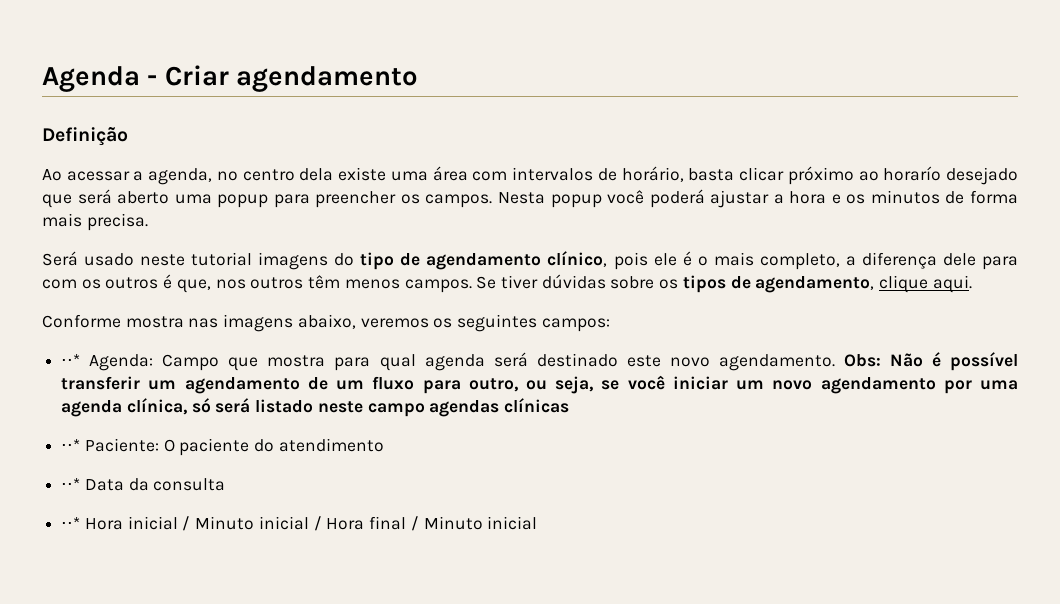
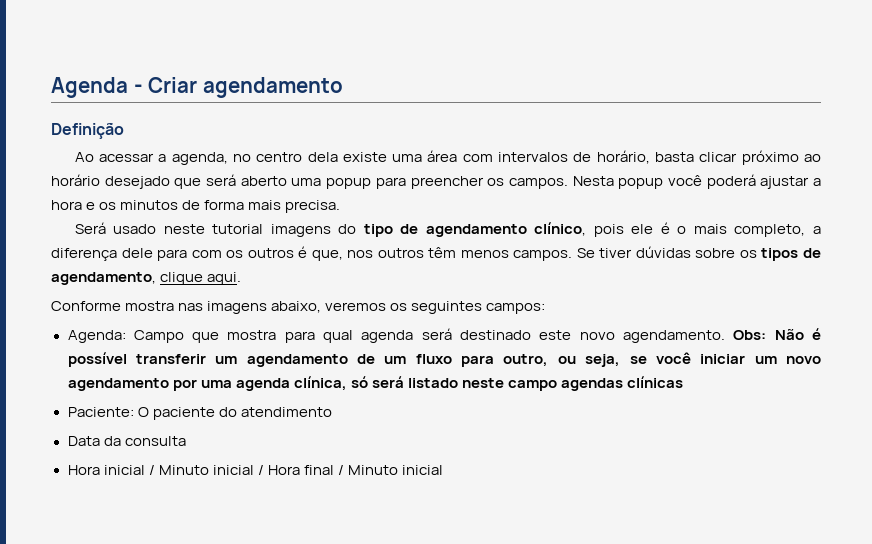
- Ao acessar a agenda, no centro dela existe uma área com intervalos de horário, basta clicar próximo ao horarío desejado que será aberto uma popup para preencher os campos.
+ Ao acessar a agenda, no centro dela existe uma área com intervalos de horário, basta clicar próximo ao horário desejado que será aberto uma popup para preencher os campos.
- ⋅⋅* Agenda: Campo que mostra para qual agenda será destinado este novo agendamento.
+ Agenda: Campo que mostra para qual agenda será destinado este novo agendamento.
- ⋅⋅* Paciente: O paciente do atendimento
+ Paciente: O paciente do atendimento
- ⋅⋅* Data da consulta
+ Data da consulta
- ⋅⋅* Hora inicial / Minuto inicial / Hora final / Minuto inicial
+ Hora inicial / Minuto inicial / Hora final / Minuto inicial

